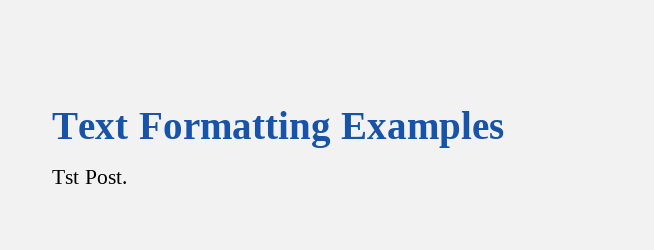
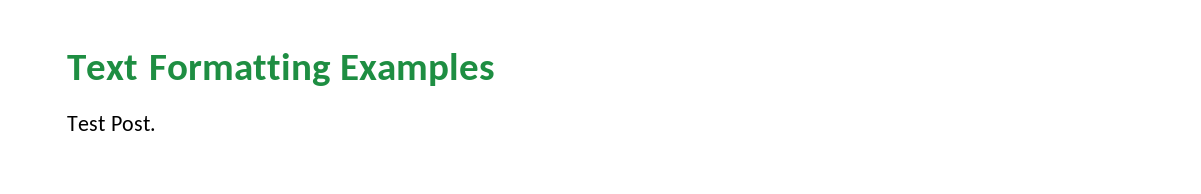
- Tst Post.
+ Test Post.

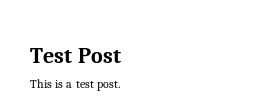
- Text Formatting Examples
- Test Post.
+ Test Post
+ This is a test post.

